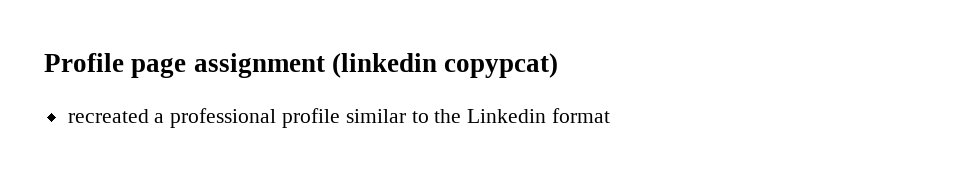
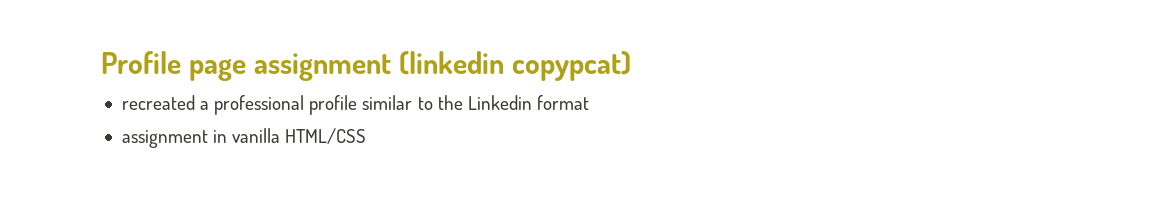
+ assignment in vanilla HTML/CSS

